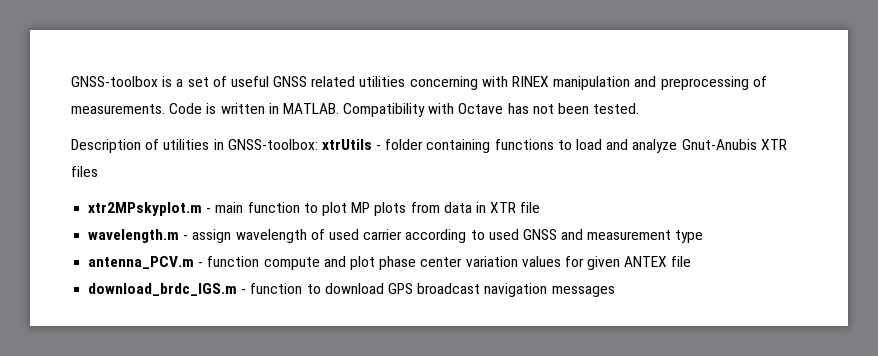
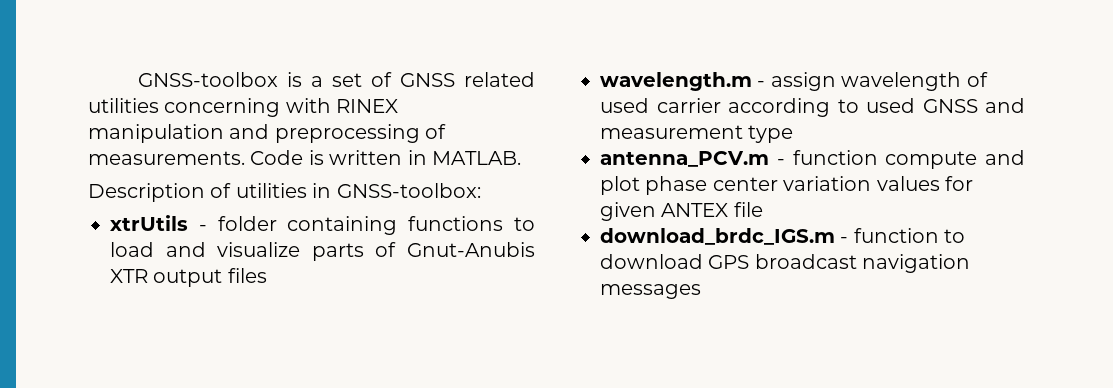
- GNSS-toolbox is a set of useful GNSS related utilities concerning with RINEX manipulation and preprocessing of measurements.
+ GNSS-toolbox is a set of GNSS related utilities concerning with RINEX manipulation and preprocessing of measurements.
- Compatibility with Octave has not been tested.
- Description of utilities in GNSS-toolbox: xtrUtils - folder containing functions to load and analyze Gnut-Anubis XTR files
+ Description of utilities in GNSS-toolbox:
+ xtrUtils - folder containing functions to load and visualize parts of Gnut-Anubis XTR output files
- xtr2MPskyplot.m - main function to plot MP plots from data in XTR file

